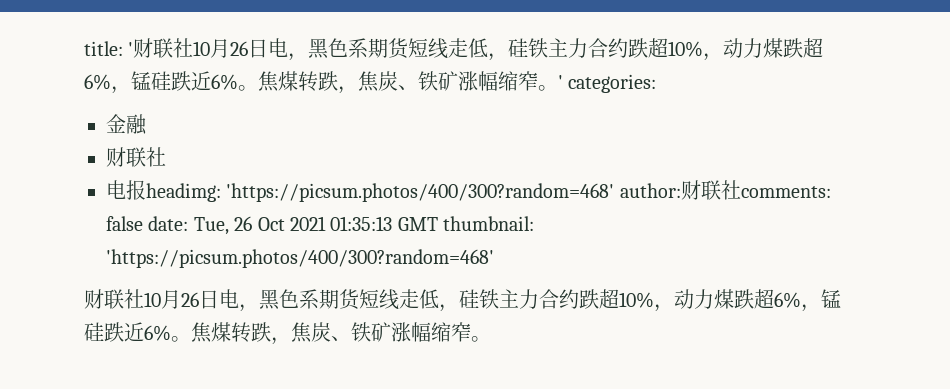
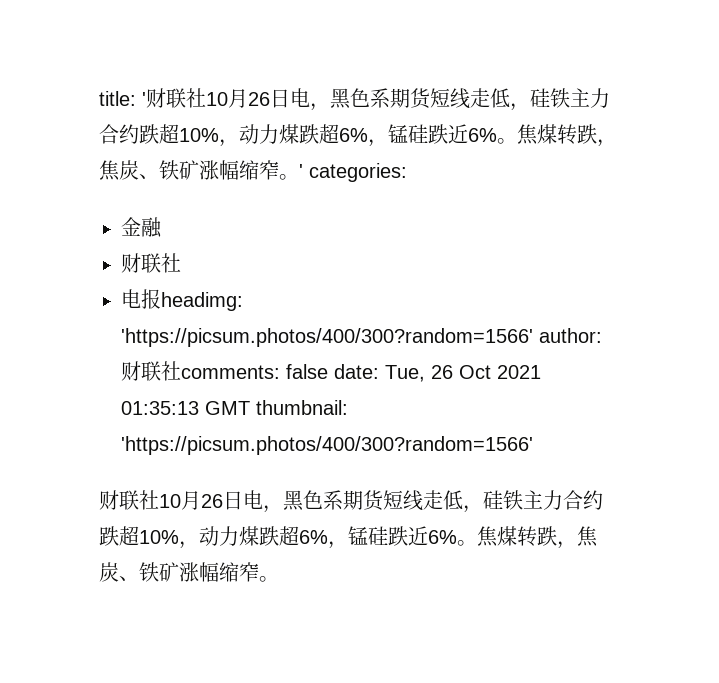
- 电报headimg: 'https://picsum.photos/400/300?random=468' author:财联社comments: false date: Tue, 26 Oct 2021 01:35:13 GMT thumbnail: 'https://picsum.photos/400/300?random=468'
+ 电报headimg: 'https://picsum.photos/400/300?random=1566' author:财联社comments: false date: Tue, 26 Oct 2021 01:35:13 GMT thumbnail: 'https://picsum.photos/400/300?random=1566'

